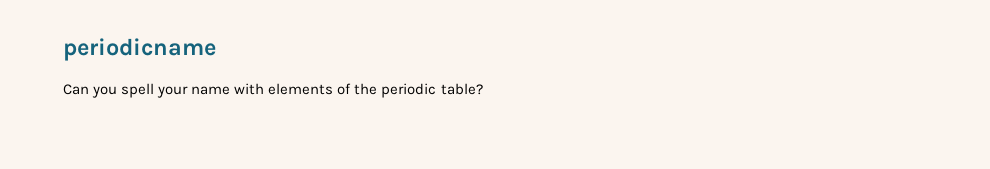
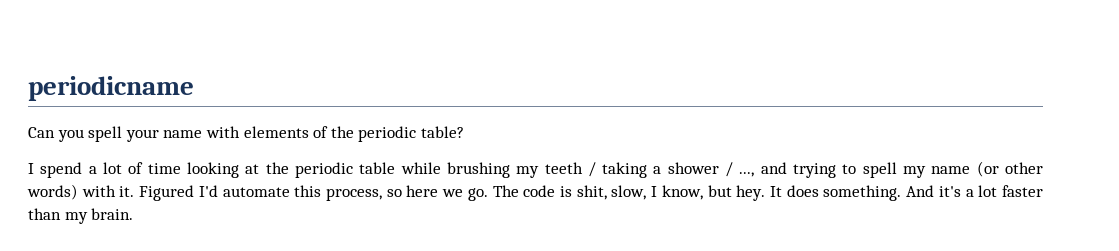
+ I spend a lot of time looking at the periodic table while brushing my teeth / taking a shower / ..., and trying to spell my name (or other words) with it. Figured I'd automate this process, so here we go. The code is shit, slow, I know, but hey. It does something. And it's a lot faster than my brain.

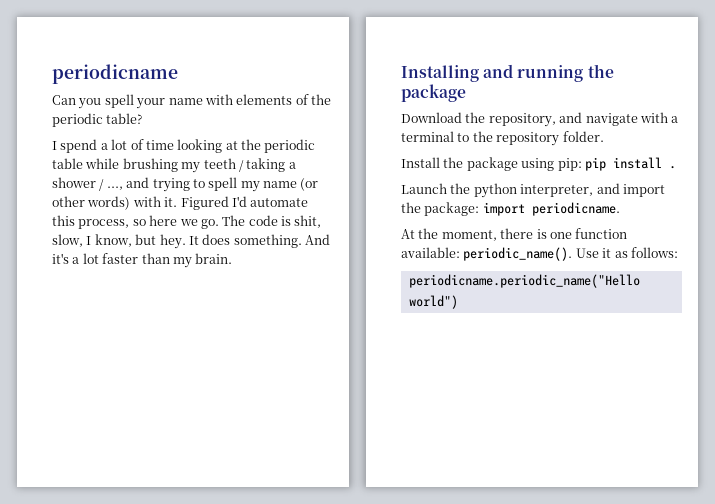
+ Installing and running the package
+ Download the repository, and navigate with a terminal to the repository folder.
+ Install the package using pip: pip install .
+ Launch the python interpreter, and import the package: import periodicname.
+ At the moment, there is one function available: periodic_name(). Use it as follows:
+ periodicname.periodic_name("Hello world")

